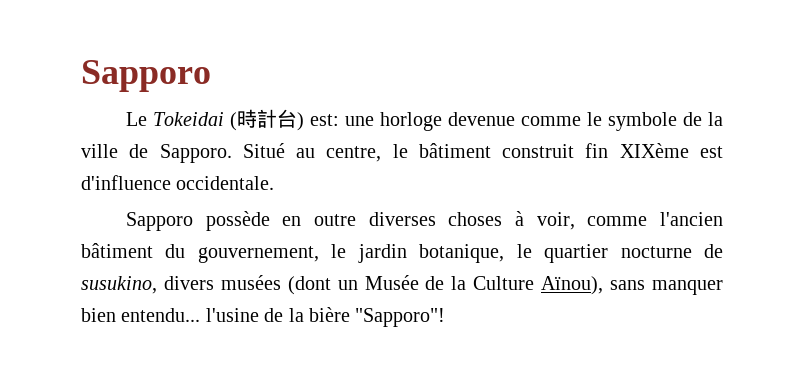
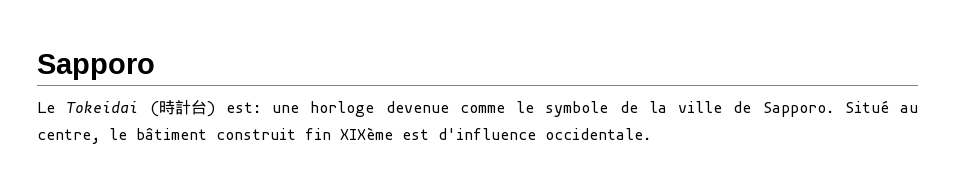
- Sapporo possède en outre diverses choses à voir, comme l'ancien bâtiment du gouvernement, le jardin botanique, le quartier nocturne de susukino, divers musées (dont un Musée de la Culture Aïnou), sans manquer bien entendu... l'usine de la bière "Sapporo"!

